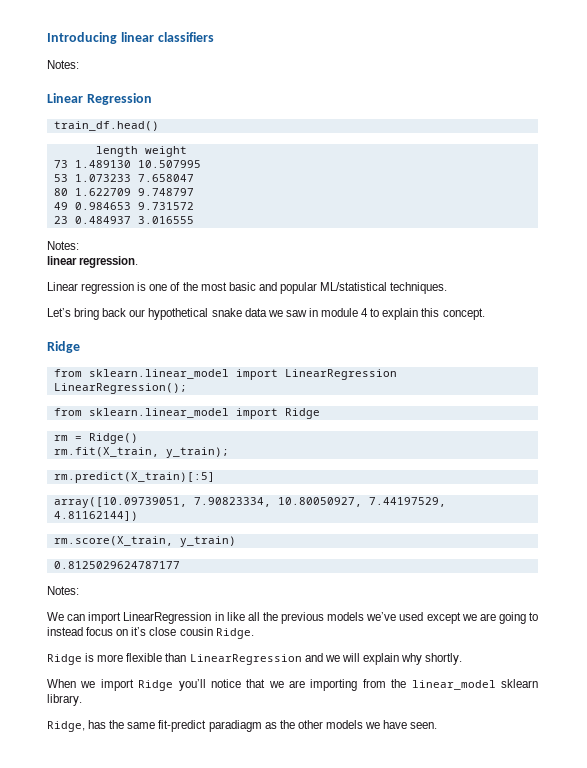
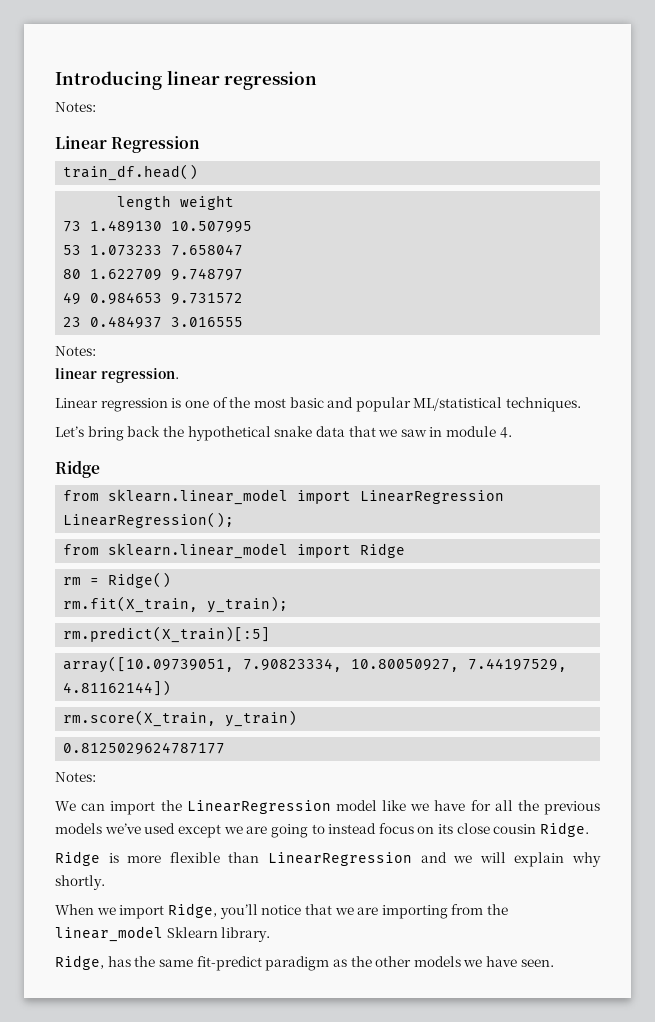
- Introducing linear classifiers
+ Introducing linear regression
- Let’s bring back our hypothetical snake data we saw in module 4 to explain this concept.
+ Let’s bring back the hypothetical snake data that we saw in module 4.
- We can import LinearRegression in like all the previous models we’ve used except we are going to instead focus on it’s close cousin Ridge.
+ We can import the LinearRegression model like we have for all the previous models we’ve used except we are going to instead focus on its close cousin Ridge.
- When we import Ridge you’ll notice that we are importing from the linear_model sklearn library.
+ When we import Ridge, you’ll notice that we are importing from the linear_model Sklearn library.
- Ridge, has the same fit-predict paradiagm as the other models we have seen.
+ Ridge, has the same fit-predict paradigm as the other models we have seen.

